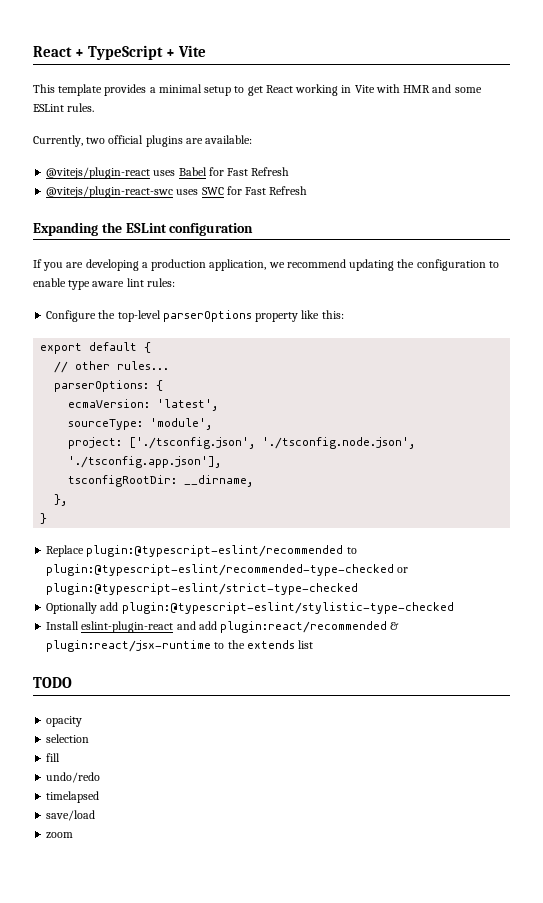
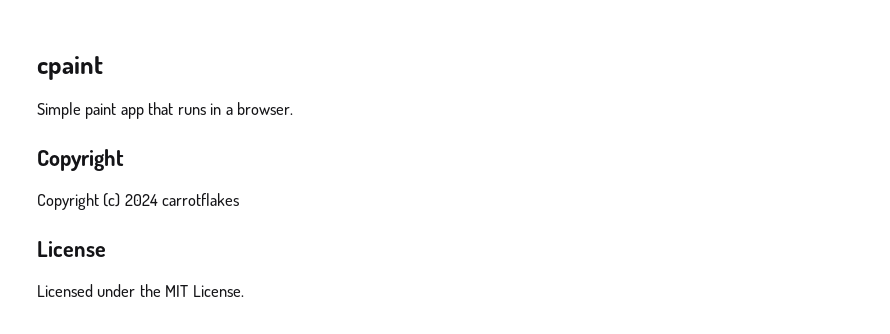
- React + TypeScript + Vite
- This template provides a minimal setup to get React working in Vite with HMR and some ESLint rules.
- Currently, two official plugins are available:
- @vitejs/plugin-react uses Babel for Fast Refresh
- @vitejs/plugin-react-swc uses SWC for Fast Refresh
- Expanding the ESLint configuration
- If you are developing a production application, we recommend updating the configuration to enable type aware lint rules:
- Configure the top-level parserOptions property like this:
- export default {
- // other rules...
- parserOptions: {
- ecmaVersion: 'latest',
- sourceType: 'module',
- project: ['./tsconfig.json', './tsconfig.node.json', './tsconfig.app.json'],
- tsconfigRootDir: __dirname,
- },
- }
- Replace plugin:@typescript-eslint/recommended to plugin:@typescript-eslint/recommended-type-checked or plugin:@typescript-eslint/strict-type-checked
- Optionally add plugin:@typescript-eslint/stylistic-type-checked
- Install eslint-plugin-react and add plugin:react/recommended & plugin:react/jsx-runtime to the extends list
- TODO
- opacity
- selection
- fill
- undo/redo
- timelapsed
- save/load
- zoom
+ cpaint
+ Simple paint app that runs in a browser.
+ Copyright
+ Copyright (c) 2024 carrotflakes
+ License
+ Licensed under the MIT License.

